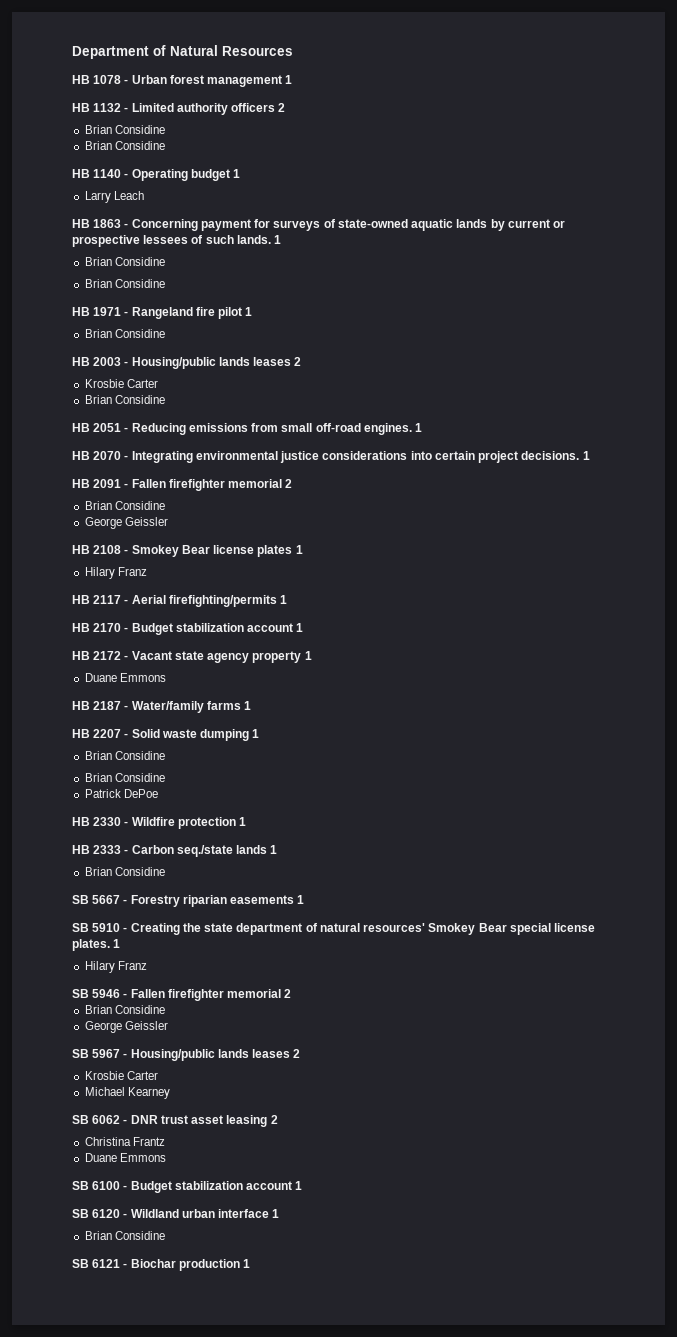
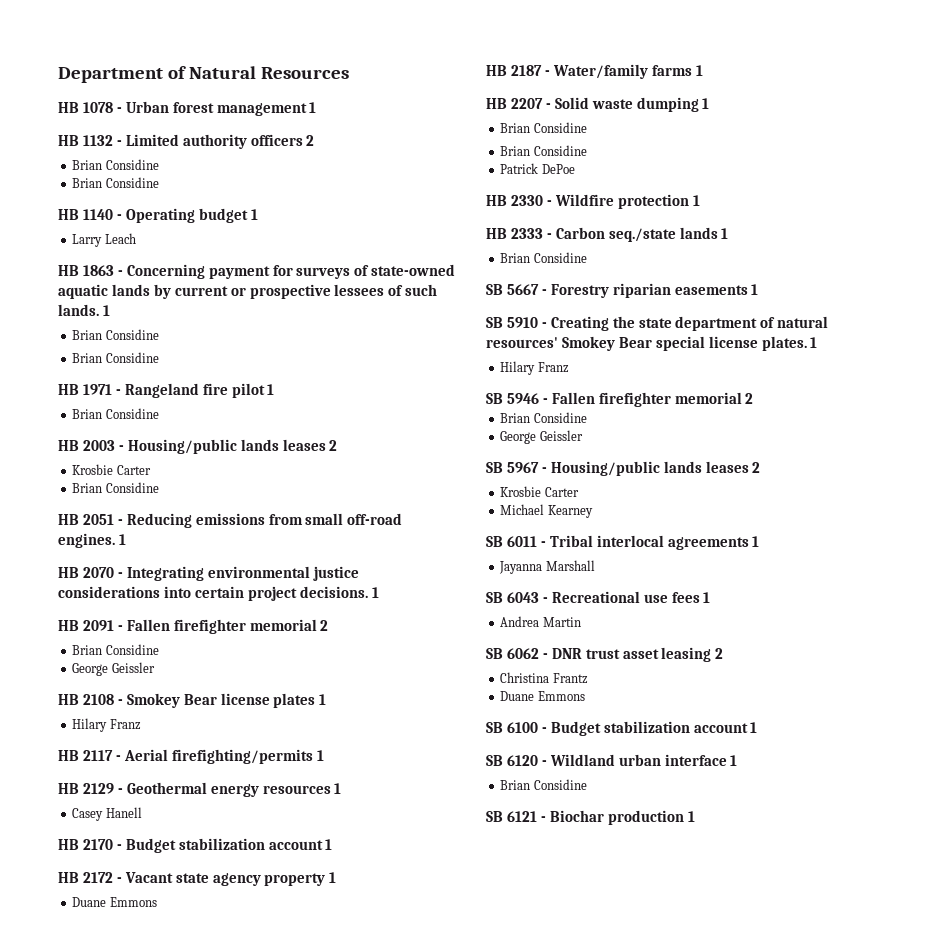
+ HB 2129 - Geothermal energy resources 1
+ Casey Hanell
+ SB 6011 - Tribal interlocal agreements 1
+ Jayanna Marshall
+ SB 6043 - Recreational use fees 1
+ Andrea Martin

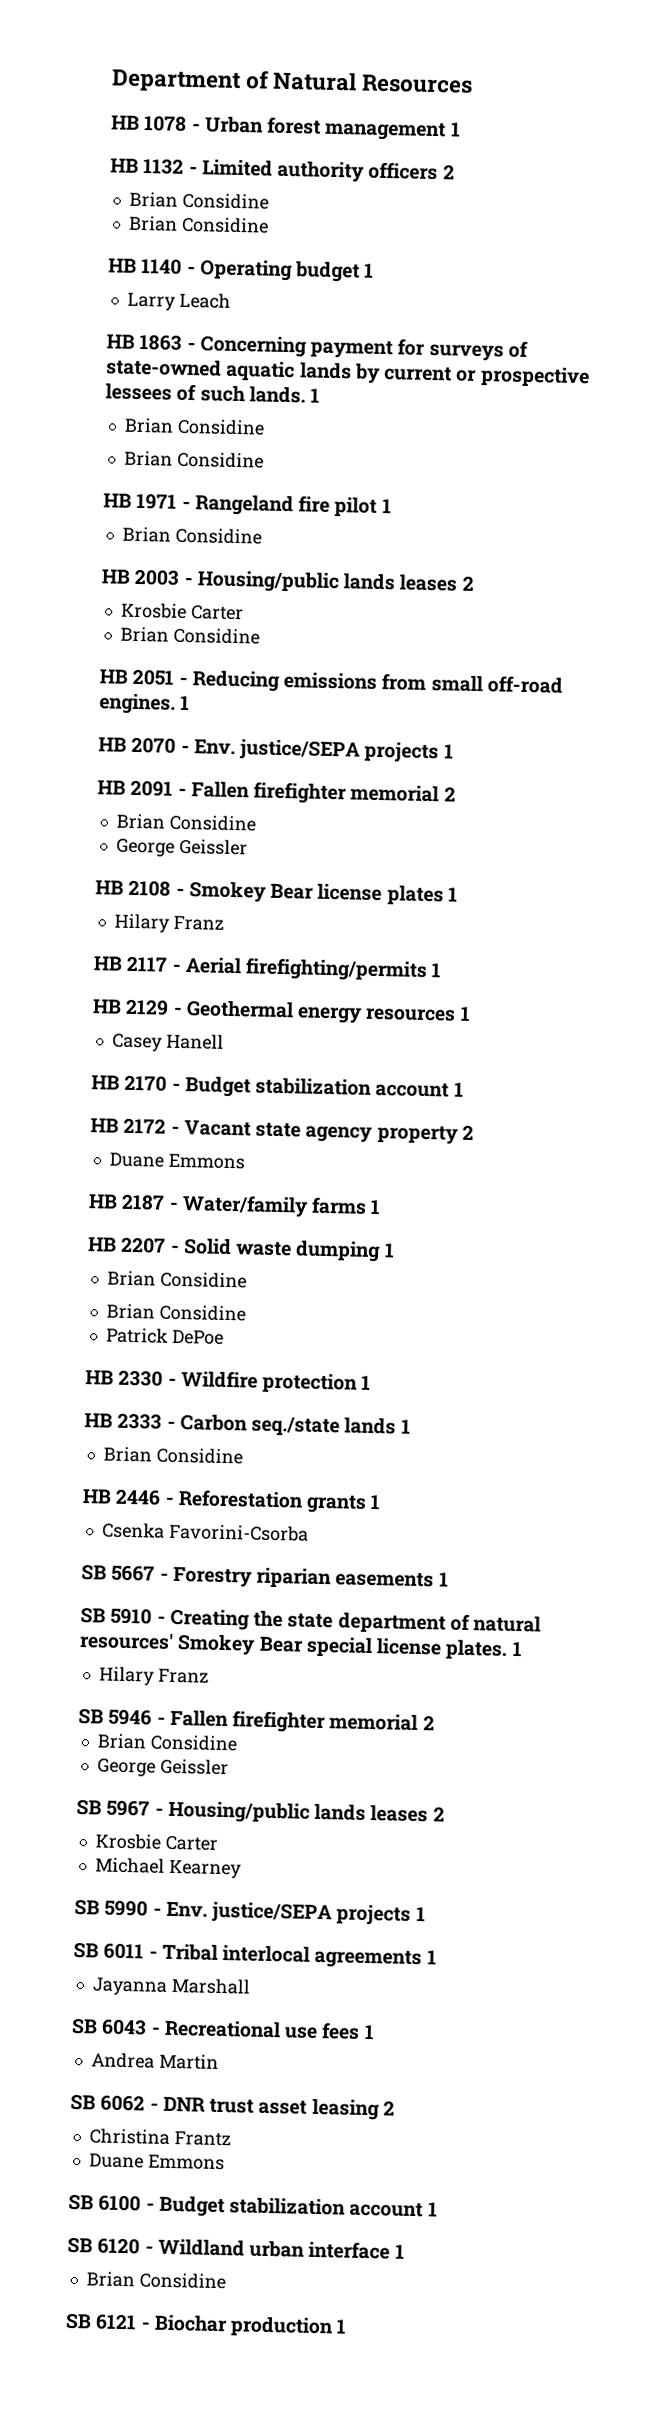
- HB 2070 - Integrating environmental justice considerations into certain project decisions. 1
+ HB 2070 - Env. justice/SEPA projects 1
- HB 2172 - Vacant state agency property 1
+ HB 2172 - Vacant state agency property 2
+ HB 2446 - Reforestation grants 1
+ Csenka Favorini-Csorba
+ SB 5990 - Env. justice/SEPA projects 1

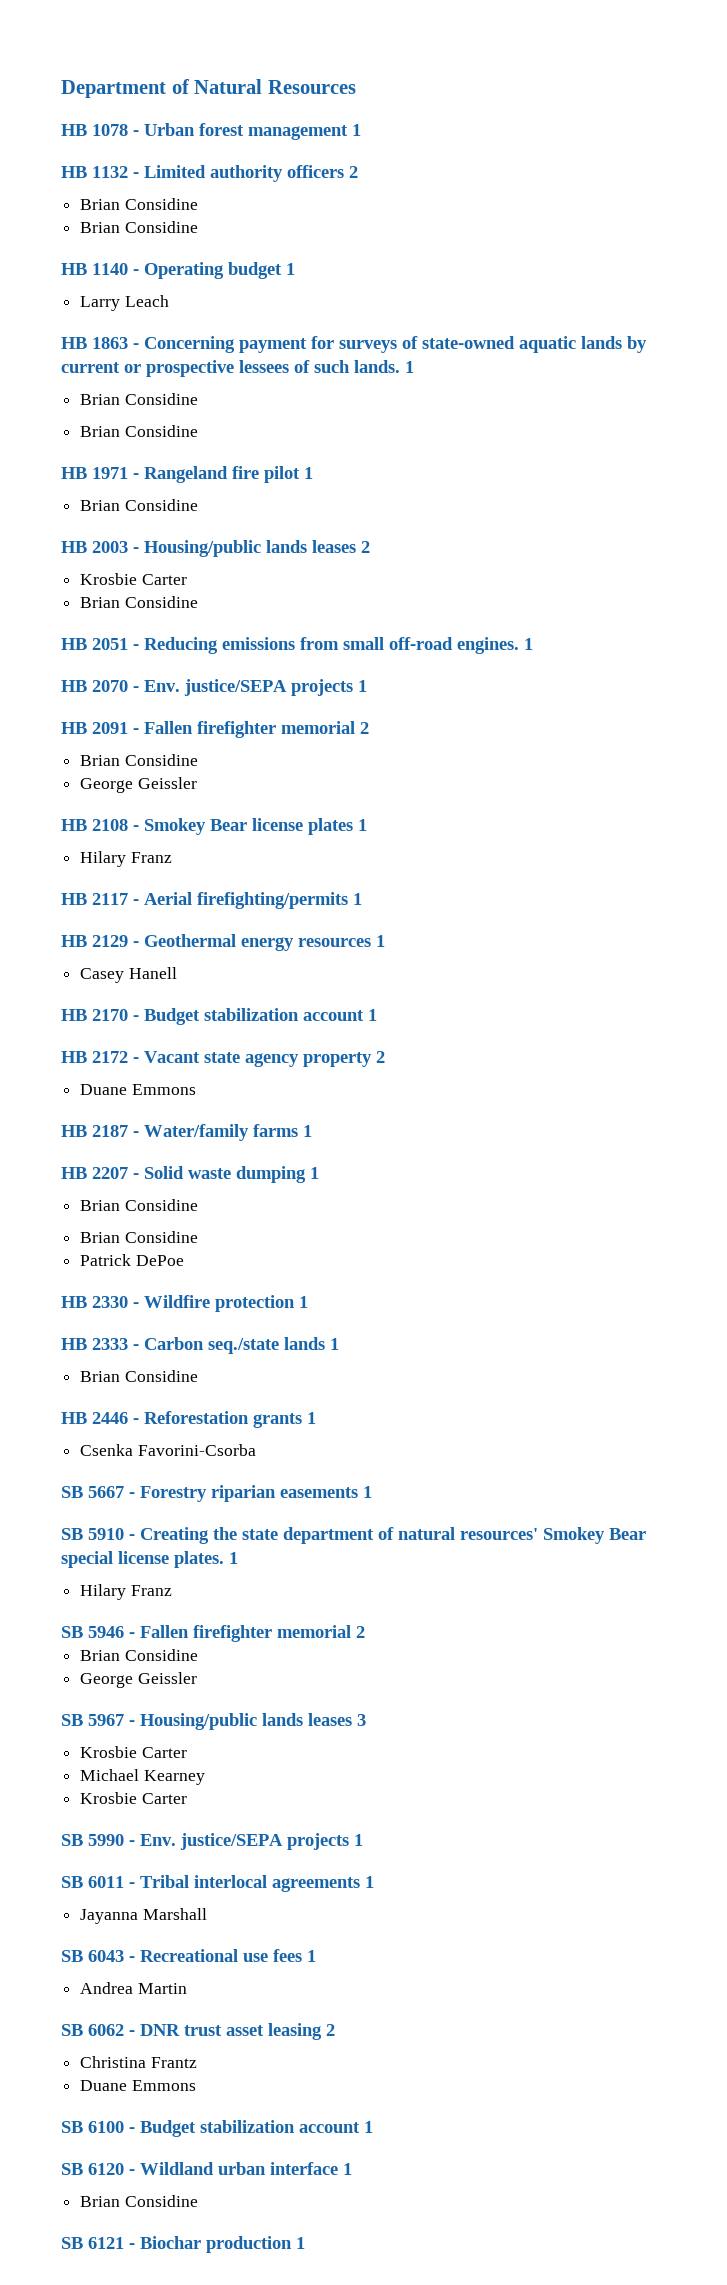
- SB 5967 - Housing/public lands leases 2
+ SB 5967 - Housing/public lands leases 3
  Michael Kearney
+ Krosbie Carter

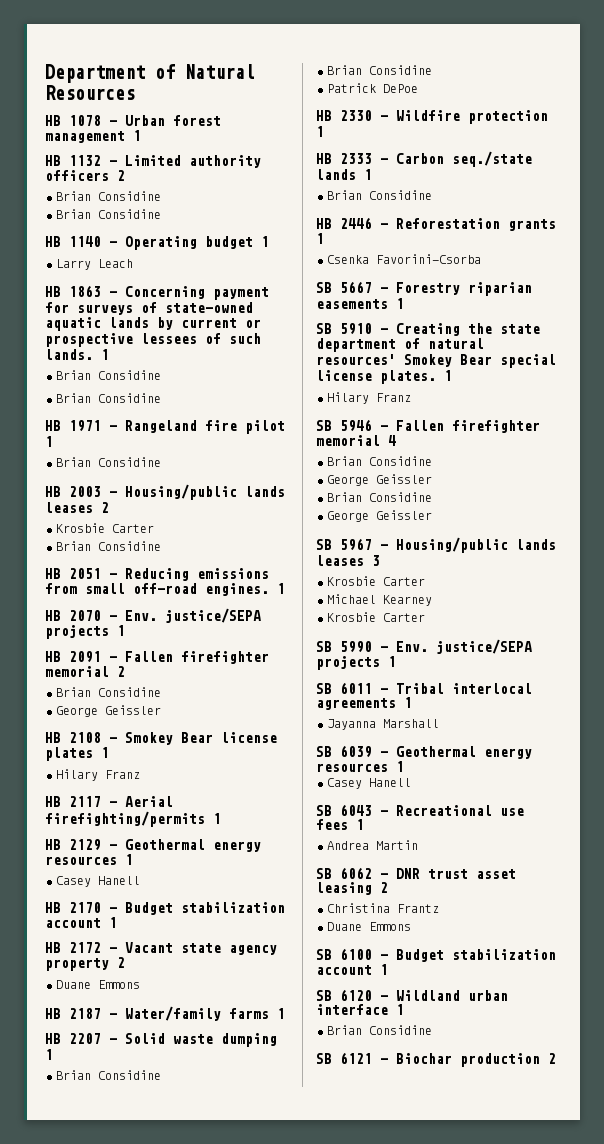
- SB 5946 - Fallen firefighter memorial 2
+ SB 5946 - Fallen firefighter memorial 4
+ Brian Considine
+ George Geissler
+ SB 6039 - Geothermal energy resources 1
+ Casey Hanell
- SB 6121 - Biochar production 1
+ SB 6121 - Biochar production 2

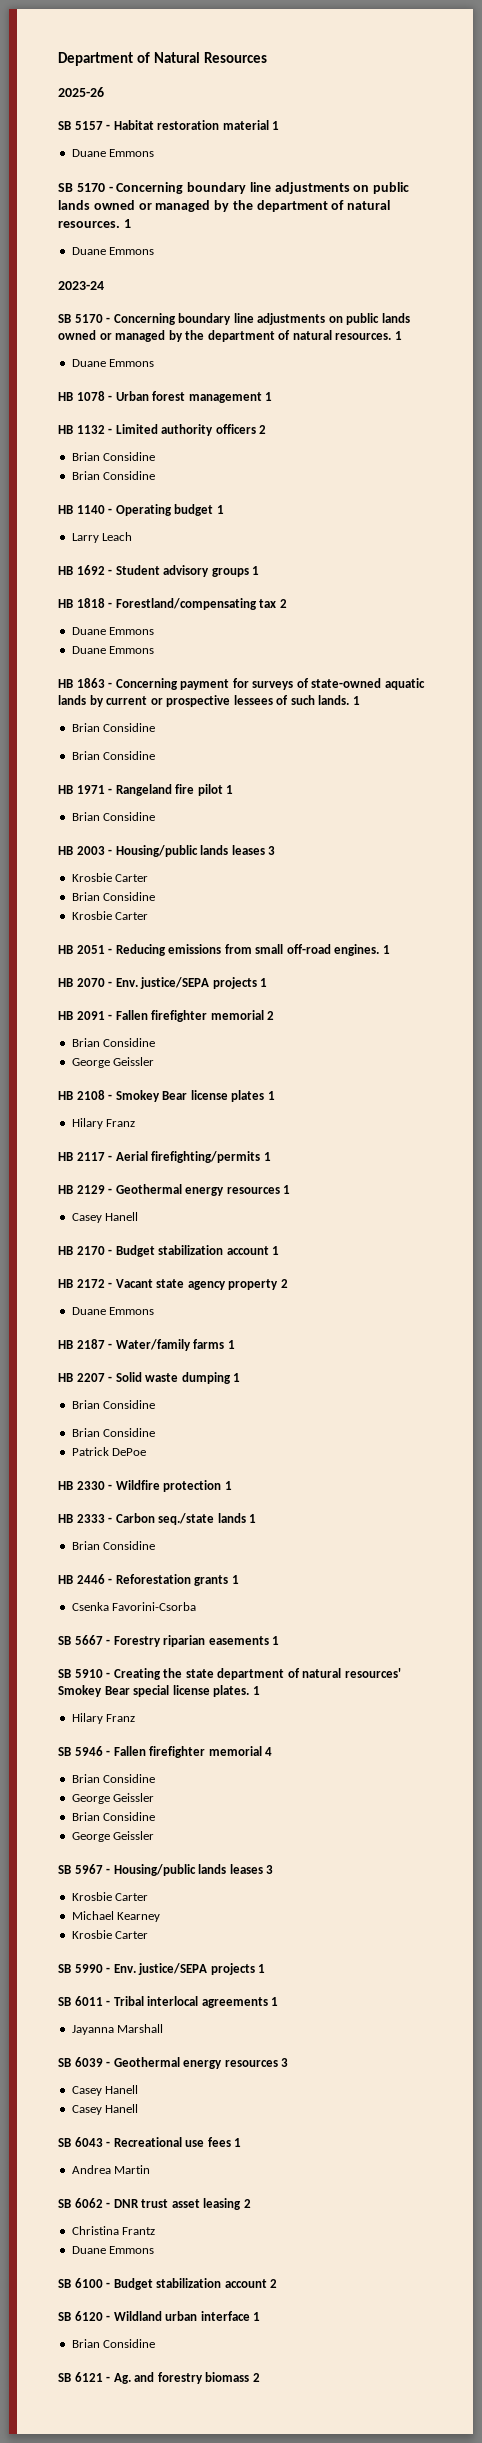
+ 2025-26
+ SB 5157 - Habitat restoration material 1
+ Duane Emmons
+ SB 5170 - Concerning boundary line adjustments on public lands owned or managed by the department of natural resources. 1
+ Duane Emmons
+ 2023-24
+ SB 5170 - Concerning boundary line adjustments on public lands owned or managed by the department of natural resources. 1
+ Duane Emmons
+ HB 1692 - Student advisory groups 1
+ HB 1818 - Forestland/compensating tax 2
+ Duane Emmons
+ Duane Emmons
- HB 2003 - Housing/public lands leases 2
+ HB 2003 - Housing/public lands leases 3
  Krosbie Carter
  Brian Considine
+ Krosbie Carter
- SB 6039 - Geothermal energy resources 1
+ SB 6039 - Geothermal energy resources 3
+ Casey Hanell
- SB 6100 - Budget stabilization account 1
+ SB 6100 - Budget stabilization account 2
- SB 6121 - Biochar production 2
+ SB 6121 - Ag. and forestry biomass 2

